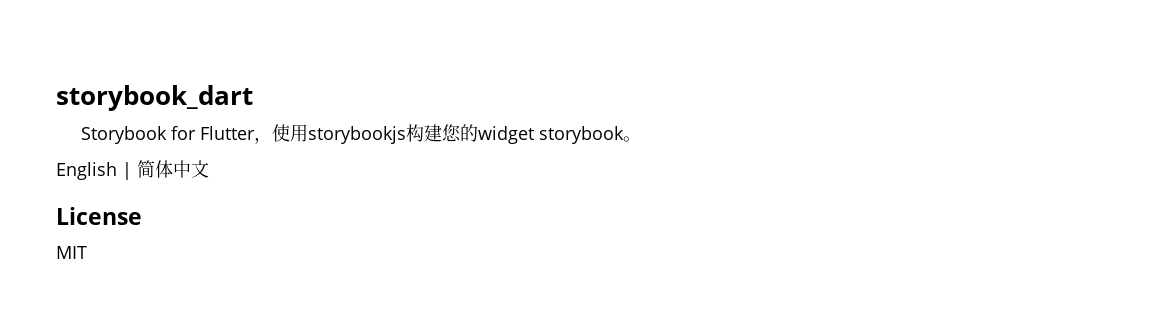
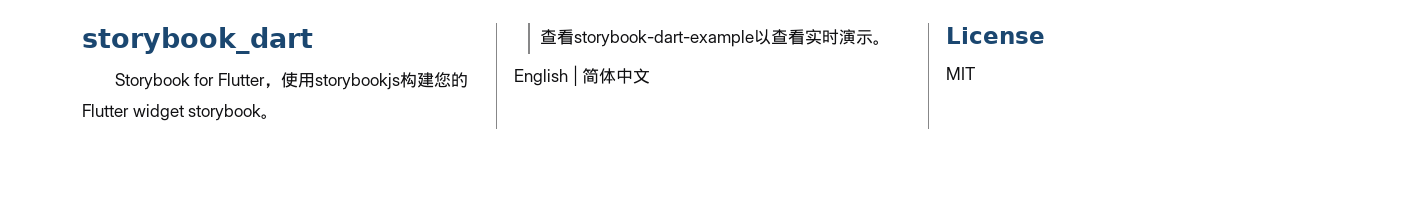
- Storybook for Flutter，使用storybookjs构建您的widget storybook。
+ Storybook for Flutter，使用storybookjs构建您的Flutter widget storybook。
+ 查看storybook-dart-example以查看实时演示。

